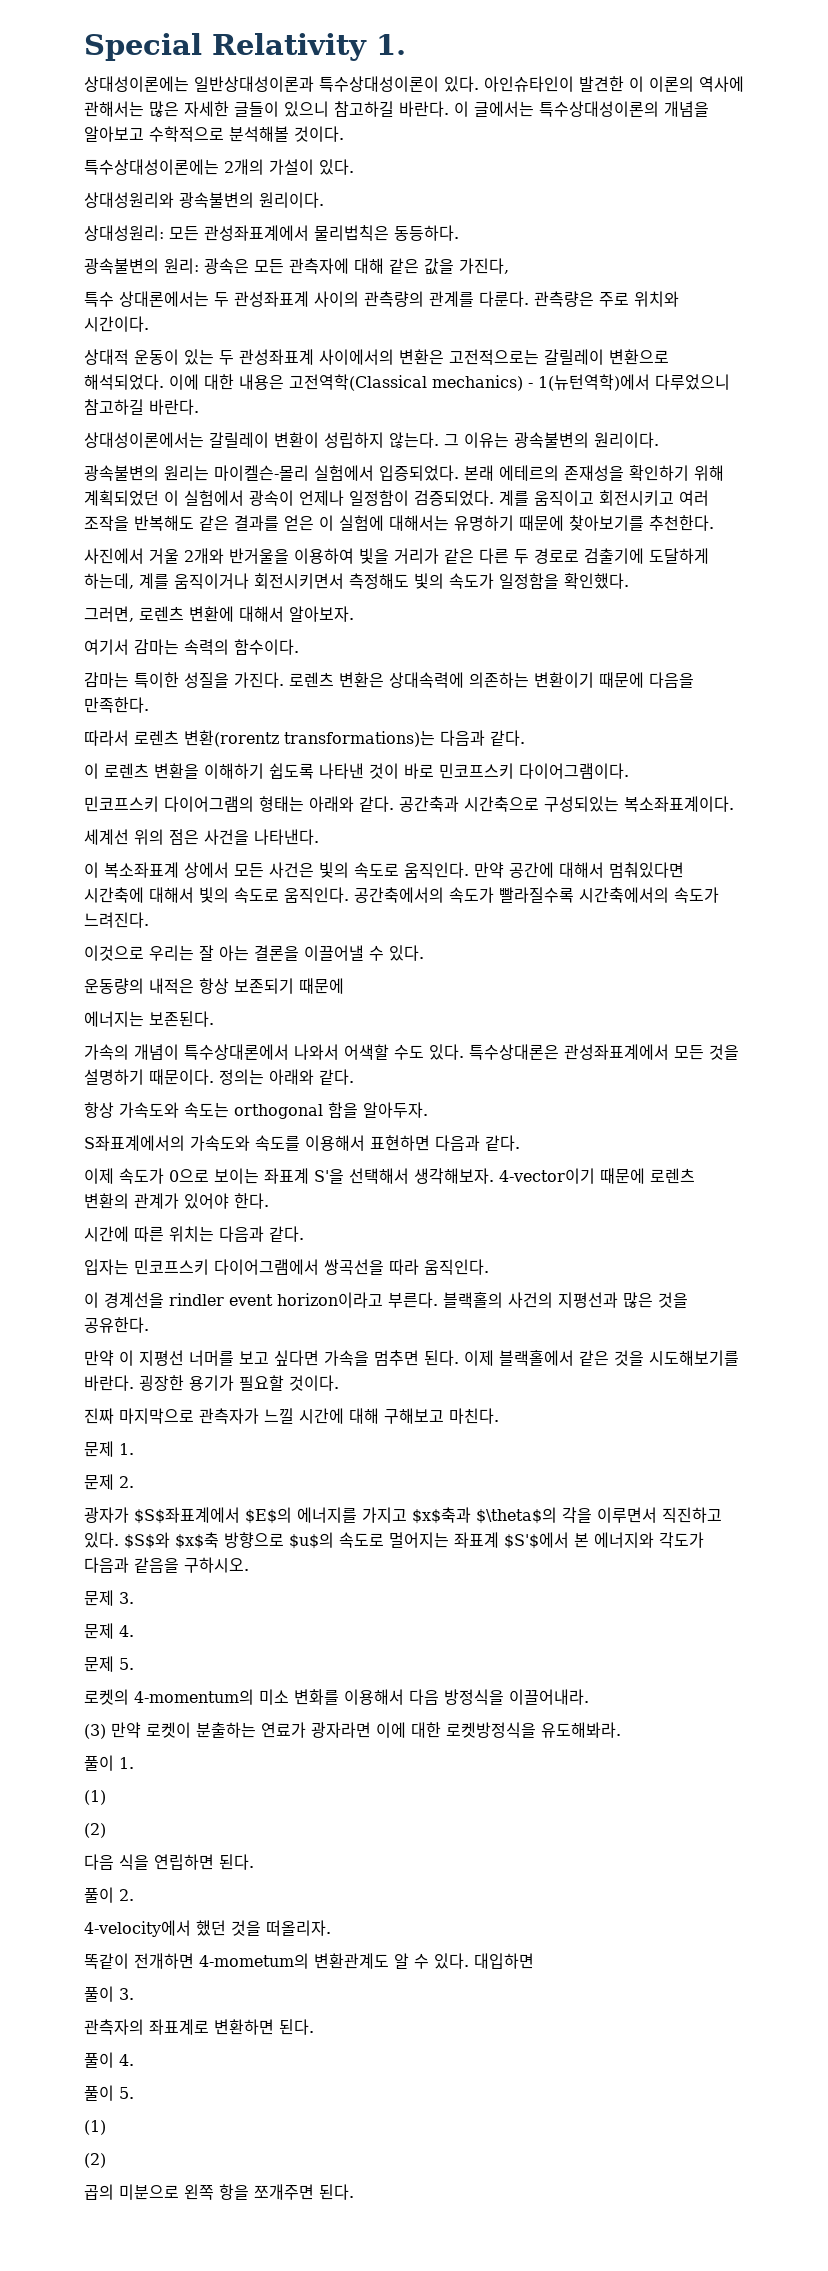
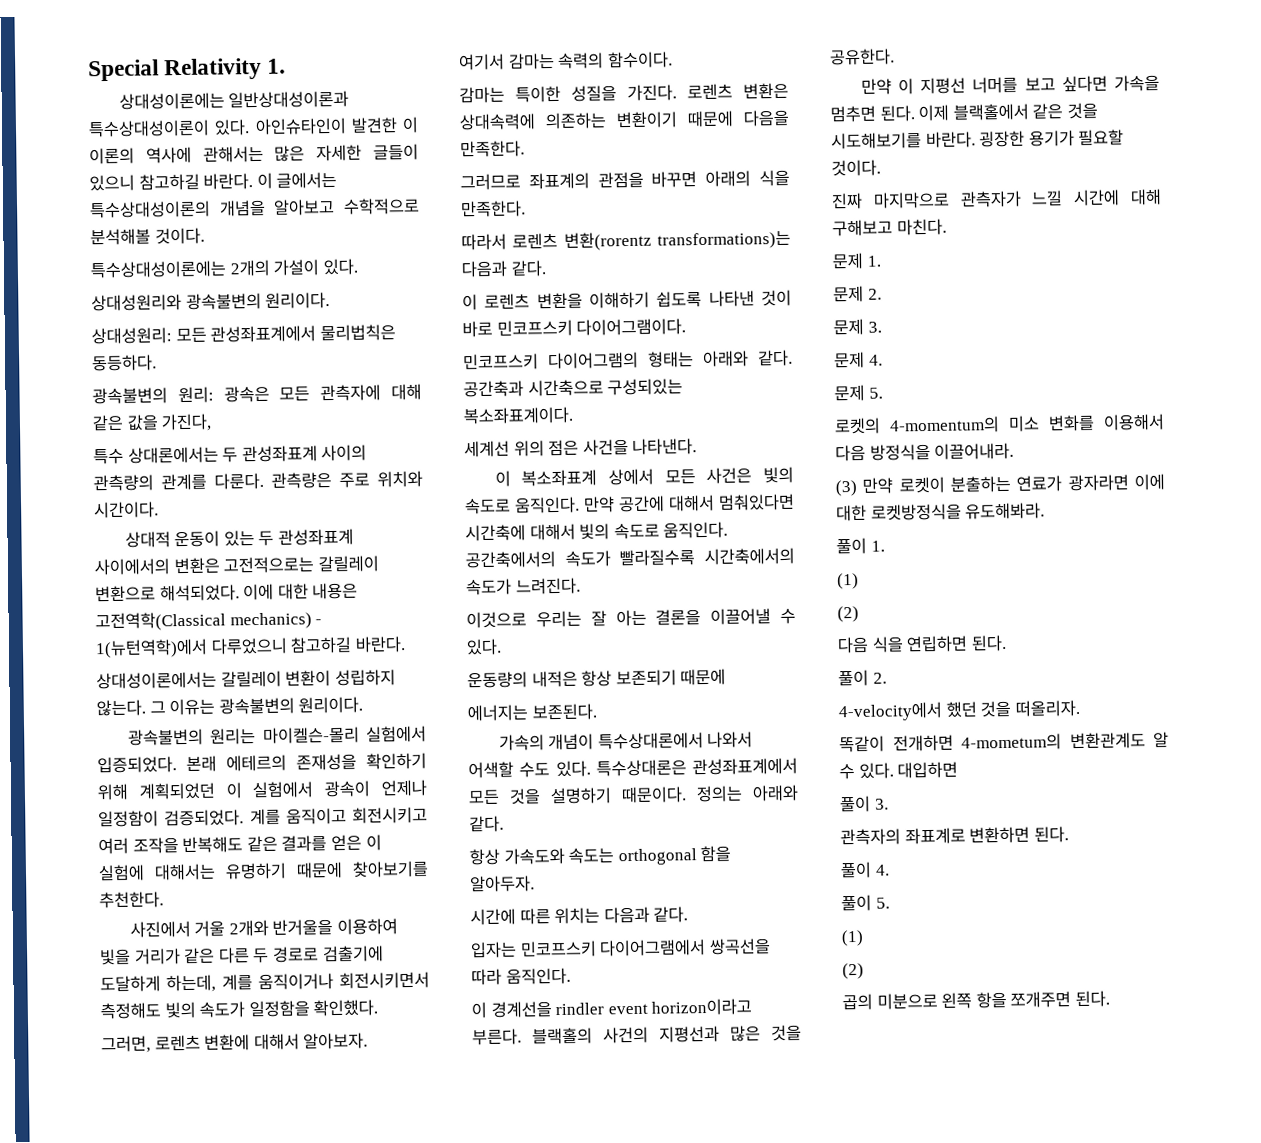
+ 그러므로 좌표계의 관점을 바꾸면 아래의 식을 만족한다.
- S좌표계에서의 가속도와 속도를 이용해서 표현하면 다음과 같다.
- 이제 속도가 0으로 보이는 좌표계 S'을 선택해서 생각해보자. 4-vector이기 때문에 로렌츠 변환의 관계가 있어야 한다.
- 광자가 $S$좌표계에서 $E$의 에너지를 가지고 $x$축과 $\theta$의 각을 이루면서 직진하고 있다. $S$와 $x$축 방향으로 $u$의 속도로 멀어지는 좌표계 $S'$에서 본 에너지와 각도가 다음과 같음을 구하시오.

